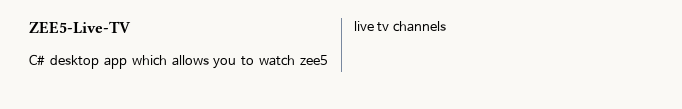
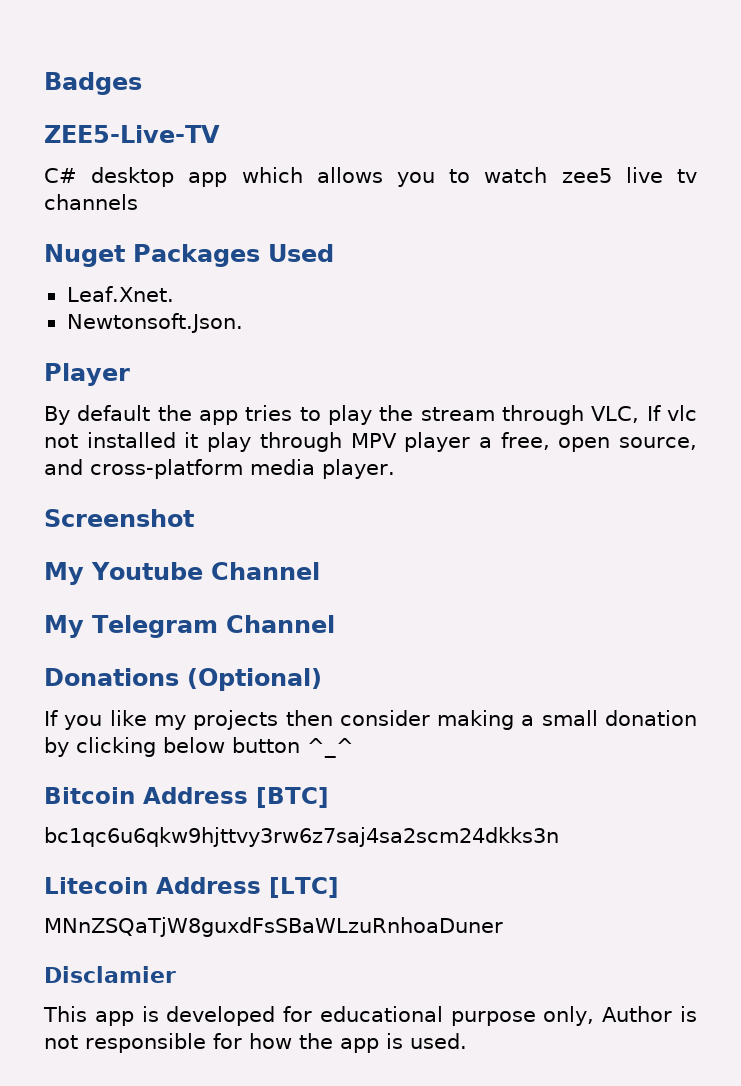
+ Badges
+ Nuget Packages Used
+ Leaf.Xnet.
+ Newtonsoft.Json.
+ Player
+ By default the app tries to play the stream through VLC, If vlc not installed it play through MPV player a free, open source, and cross-platform media player.
+ Screenshot
+ My Youtube Channel
+ My Telegram Channel
+ Donations (Optional)
+ If you like my projects then consider making a small donation by clicking below button ^_^
+ Bitcoin Address [BTC]
+ bc1qc6u6qkw9hjttvy3rw6z7saj4sa2scm24dkks3n
+ Litecoin Address [LTC]
+ MNnZSQaTjW8guxdFsSBaWLzuRnhoaDuner
+ Disclamier
+ This app is developed for educational purpose only, Author is not responsible for how the app is used.

